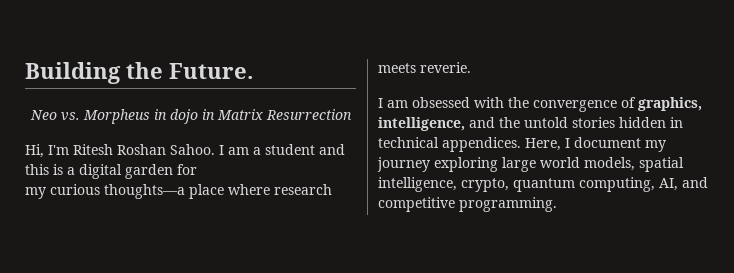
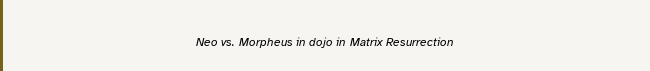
- Building the Future.
- Hi, I'm Ritesh Roshan Sahoo. I am a student and this is a digital garden for
- my curious thoughts—a place where research meets reverie.
- I am obsessed with the convergence of graphics, intelligence, and the untold stories hidden in technical appendices. Here, I document my journey exploring large world models, spatial intelligence, crypto, quantum computing, AI, and competitive programming.

